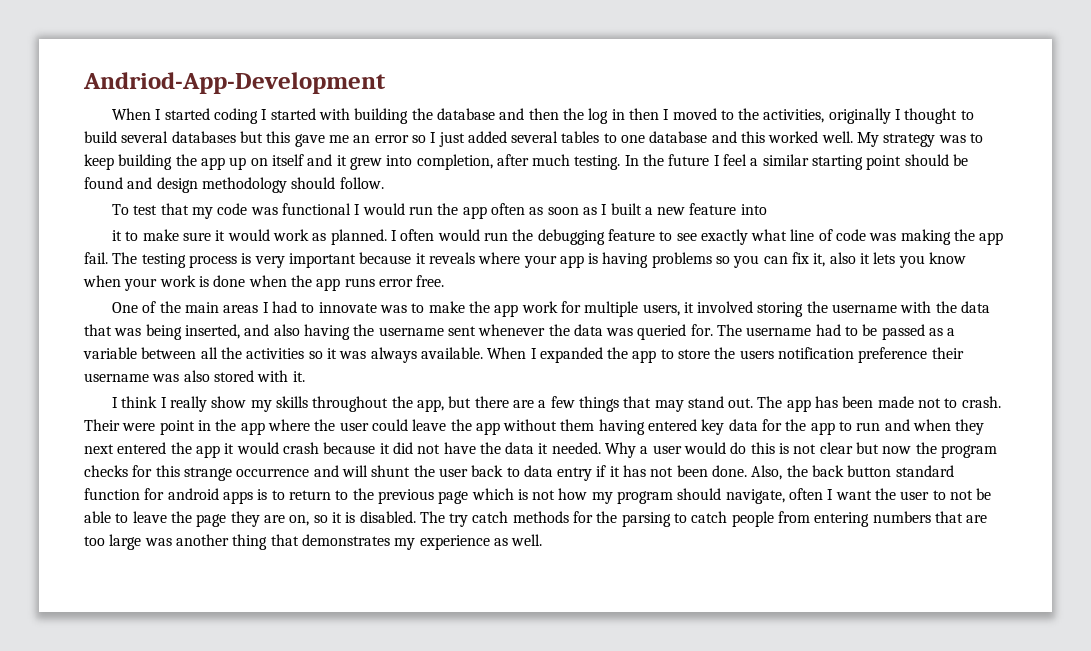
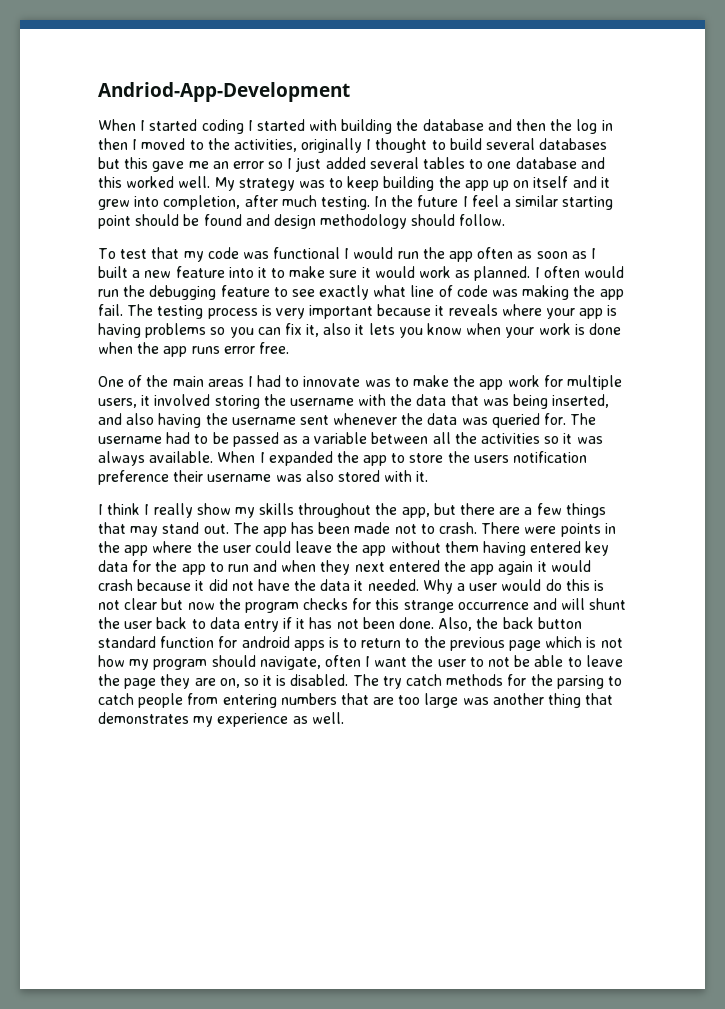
- To test that my code was functional I would run the app often as soon as I built a new feature into
- it to make sure it would work as planned.
+ To test that my code was functional I would run the app often as soon as I built a new feature into it to make sure it would work as planned.
- Their were point in the app where the user could leave the app without them having entered key data for the app to run and when they next entered the app it would crash because it did not have the data it needed.
+ There were points in the app where the user could leave the app without them having entered key data for the app to run and when they next entered the app again it would crash because it did not have the data it needed.

